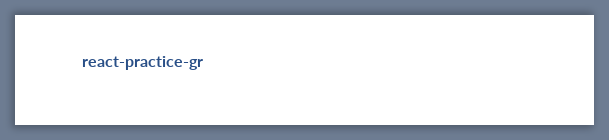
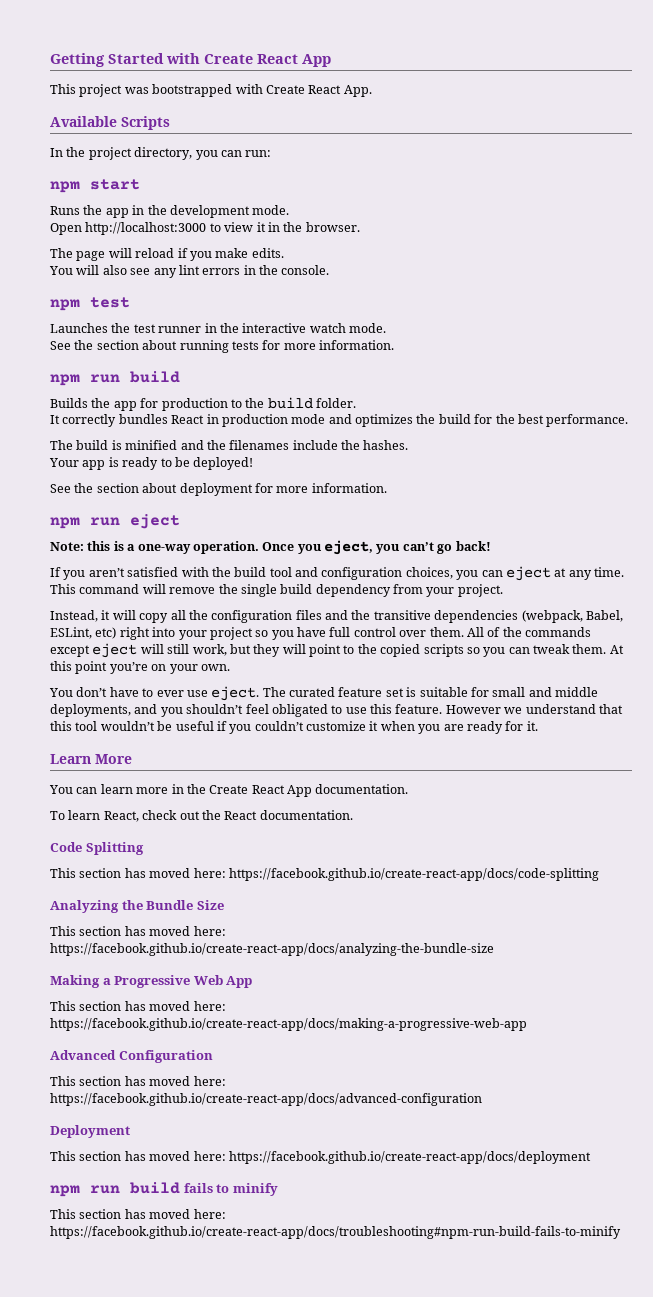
- react-practice-gr
+ Getting Started with Create React App
+ This project was bootstrapped with Create React App.
+ Available Scripts
+ In the project directory, you can run:
+ npm start
+ Runs the app in the development mode.
+ Open http://localhost:3000 to view it in the browser.
+ The page will reload if you make edits.
+ You will also see any lint errors in the console.
+ npm test
+ Launches the test runner in the interactive watch mode.
+ See the section about running tests for more information.
+ npm run build
+ Builds the app for production to the build folder.
+ It correctly bundles React in production mode and optimizes the build for the best performance.
+ The build is minified and the filenames include the hashes.
+ Your app is ready to be deployed!
+ See the section about deployment for more information.
+ npm run eject
+ Note: this is a one-way operation. Once you eject, you can’t go back!
+ If you aren’t satisfied with the build tool and configuration choices, you can eject at any time. This command will remove the single build dependency from your project.
+ Instead, it will copy all the configuration files and the transitive dependencies (webpack, Babel, ESLint, etc) right into your project so you have full control over them. All of the commands except eject will still work, but they will point to the copied scripts so you can tweak them. At this point you’re on your own.
+ You don’t have to ever use eject. The curated feature set is suitable for small and middle deployments, and you shouldn’t feel obligated to use this feature. However we understand that this tool wouldn’t be useful if you couldn’t customize it when you are ready for it.
+ Learn More
+ You can learn more in the Create React App documentation.
+ To learn React, check out the React documentation.
+ Code Splitting
+ This section has moved here: https://facebook.github.io/create-react-app/docs/code-splitting
+ Analyzing the Bundle Size
+ This section has moved here: https://facebook.github.io/create-react-app/docs/analyzing-the-bundle-size
+ Making a Progressive Web App
+ This section has moved here: https://facebook.github.io/create-react-app/docs/making-a-progressive-web-app
+ Advanced Configuration
+ This section has moved here: https://facebook.github.io/create-react-app/docs/advanced-configuration
+ Deployment
+ This section has moved here: https://facebook.github.io/create-react-app/docs/deployment
+ npm run build fails to minify
+ This section has moved here: https://facebook.github.io/create-react-app/docs/troubleshooting#npm-run-build-fails-to-minify

